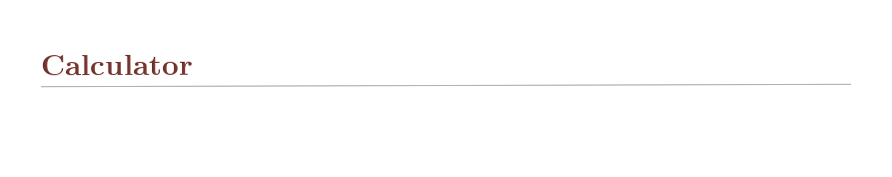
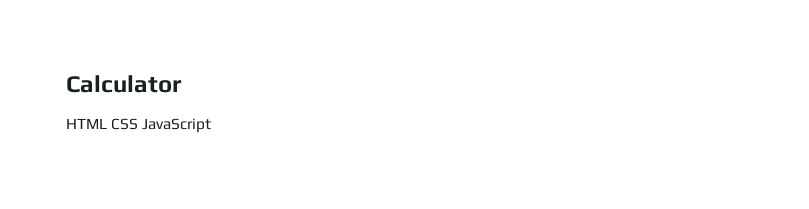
+ HTML CSS JavaScript

